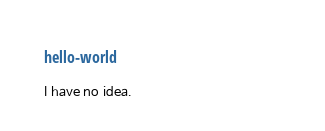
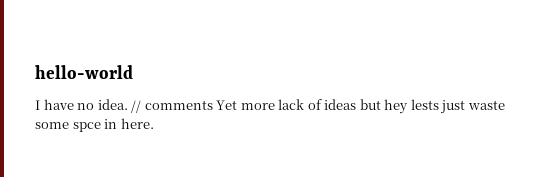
+ // comments Yet more lack of ideas but hey lests just waste some spce in here.

